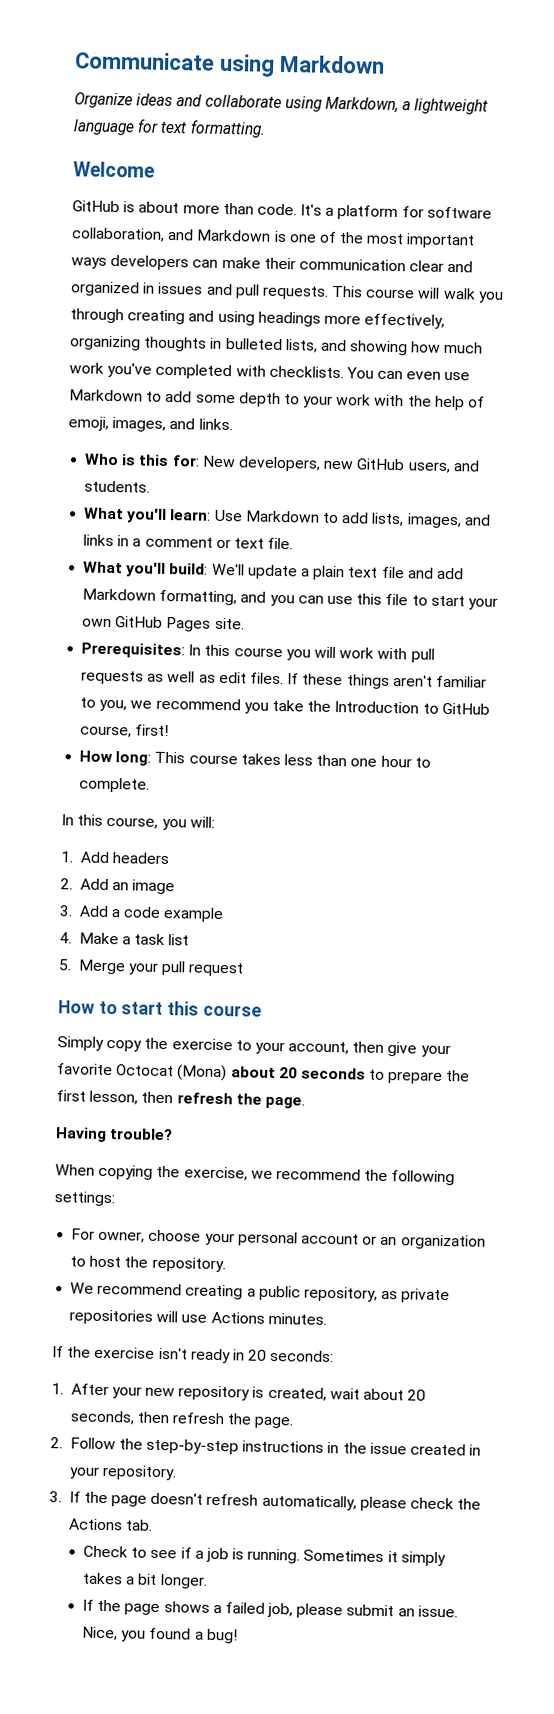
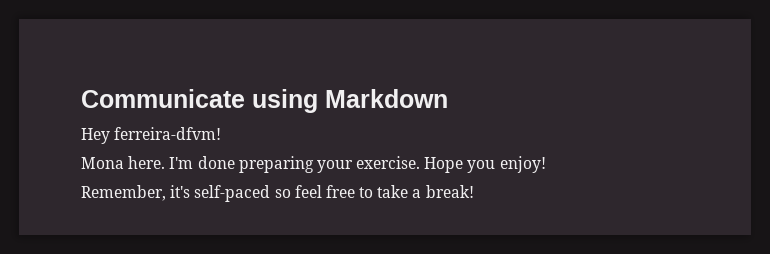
- Organize ideas and collaborate using Markdown, a lightweight language for text formatting.
- Welcome
- GitHub is about more than code. It's a platform for software collaboration, and Markdown is one of the most important ways developers can make their communication clear and organized in issues and pull requests. This course will walk you through creating and using headings more effectively, organizing thoughts in bulleted lists, and showing how much work you've completed with checklists. You can even use Markdown to add some depth to your work with the help of emoji, images, and links.
- Who is this for: New developers, new GitHub users, and students.
- What you'll learn: Use Markdown to add lists, images, and links in a comment or text file.
- What you'll build: We'll update a plain text file and add Markdown formatting, and you can use this file to start your own GitHub Pages site.
- Prerequisites: In this course you will work with pull requests as well as edit files. If these things aren't familiar to you, we recommend you take the Introduction to GitHub course, first!
- How long: This course takes less than one hour to complete.
- In this course, you will:
- 1. Add headers
- 2. Add an image
- 3. Add a code example
- 4. Make a task list
- 5. Merge your pull request
- How to start this course
- Simply copy the exercise to your account, then give your favorite Octocat (Mona) about 20 seconds to prepare the first lesson, then refresh the page.
- Having trouble?
- When copying the exercise, we recommend the following settings:
- For owner, choose your personal account or an organization to host the repository.
- We recommend creating a public repository, as private repositories will use Actions minutes.
- If the exercise isn't ready in 20 seconds:
- 1. After your new repository is created, wait about 20 seconds, then refresh the page.
- 2. Follow the step-by-step instructions in the issue created in your repository.
- 3. If the page doesn't refresh automatically, please check the Actions tab.
- Check to see if a job is running. Sometimes it simply takes a bit longer.
- If the page shows a failed job, please submit an issue. Nice, you found a bug!
+ Hey ferreira-dfvm!
+ Mona here. I'm done preparing your exercise. Hope you enjoy!
+ Remember, it's self-paced so feel free to take a break!

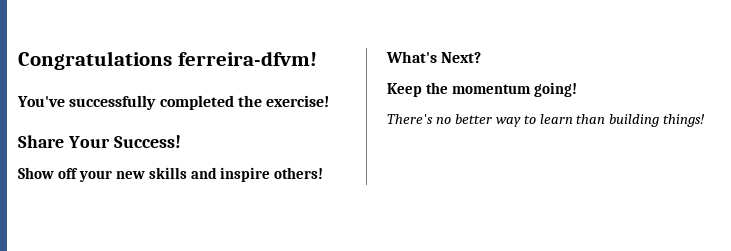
- Communicate using Markdown
- Hey ferreira-dfvm!
- Mona here. I'm done preparing your exercise. Hope you enjoy!
- Remember, it's self-paced so feel free to take a break!
+ Congratulations ferreira-dfvm!
+ You've successfully completed the exercise!
+ Share Your Success!
+ Show off your new skills and inspire others!
+ What's Next?
+ Keep the momentum going!
+ There's no better way to learn than building things!

